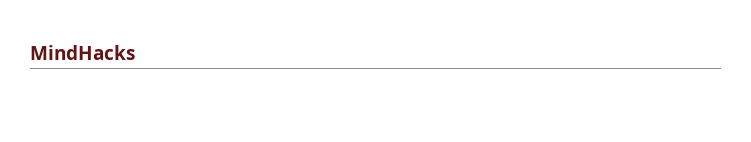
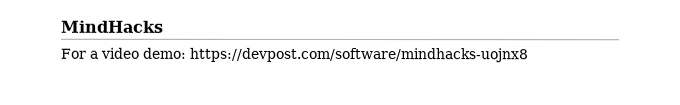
+ For a video demo: https://devpost.com/software/mindhacks-uojnx8

